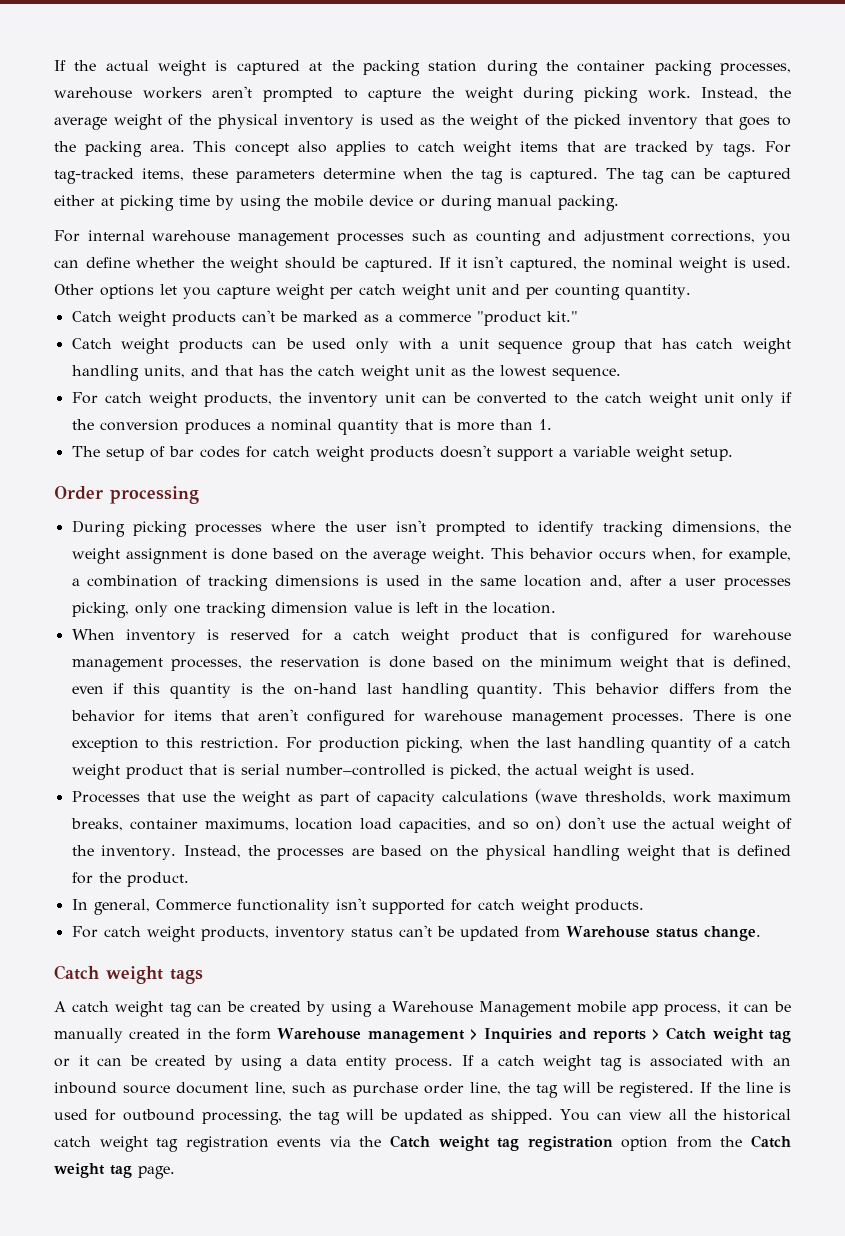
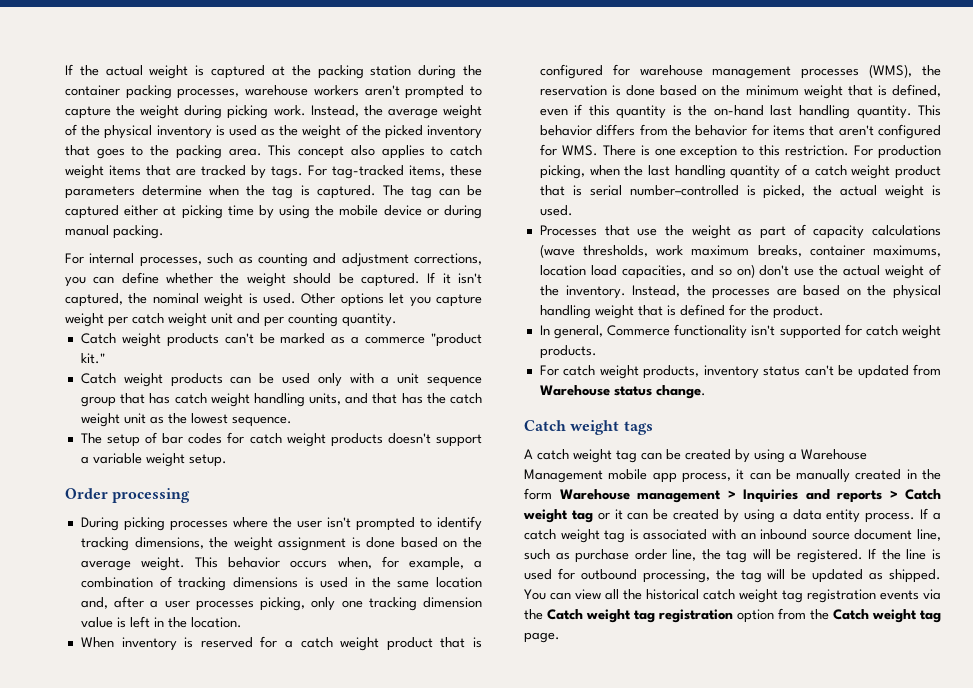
- For internal warehouse management processes such as counting and adjustment corrections, you can define whether the weight should be captured.
+ For internal processes, such as counting and adjustment corrections, you can define whether the weight should be captured.
- For catch weight products, the inventory unit can be converted to the catch weight unit only if the conversion produces a nominal quantity that is more than 1.
- When inventory is reserved for a catch weight product that is configured for warehouse management processes, the reservation is done based on the minimum weight that is defined, even if this quantity is the on-hand last handling quantity.
+ When inventory is reserved for a catch weight product that is configured for warehouse management processes (WMS), the reservation is done based on the minimum weight that is defined, even if this quantity is the on-hand last handling quantity.
- This behavior differs from the behavior for items that aren't configured for warehouse management processes. There is one exception to this restriction.
+ This behavior differs from the behavior for items that aren't configured for WMS. There is one exception to this restriction.

